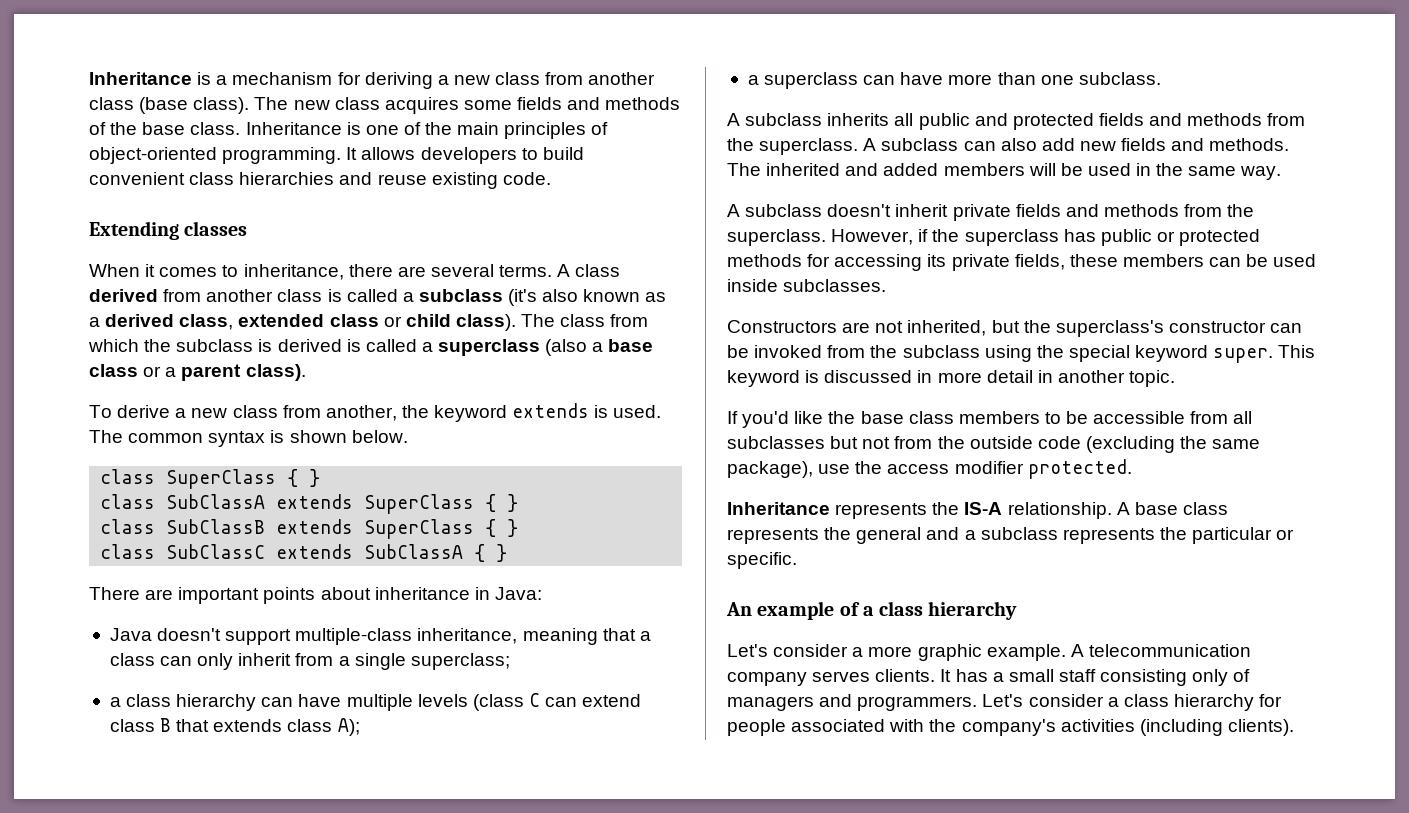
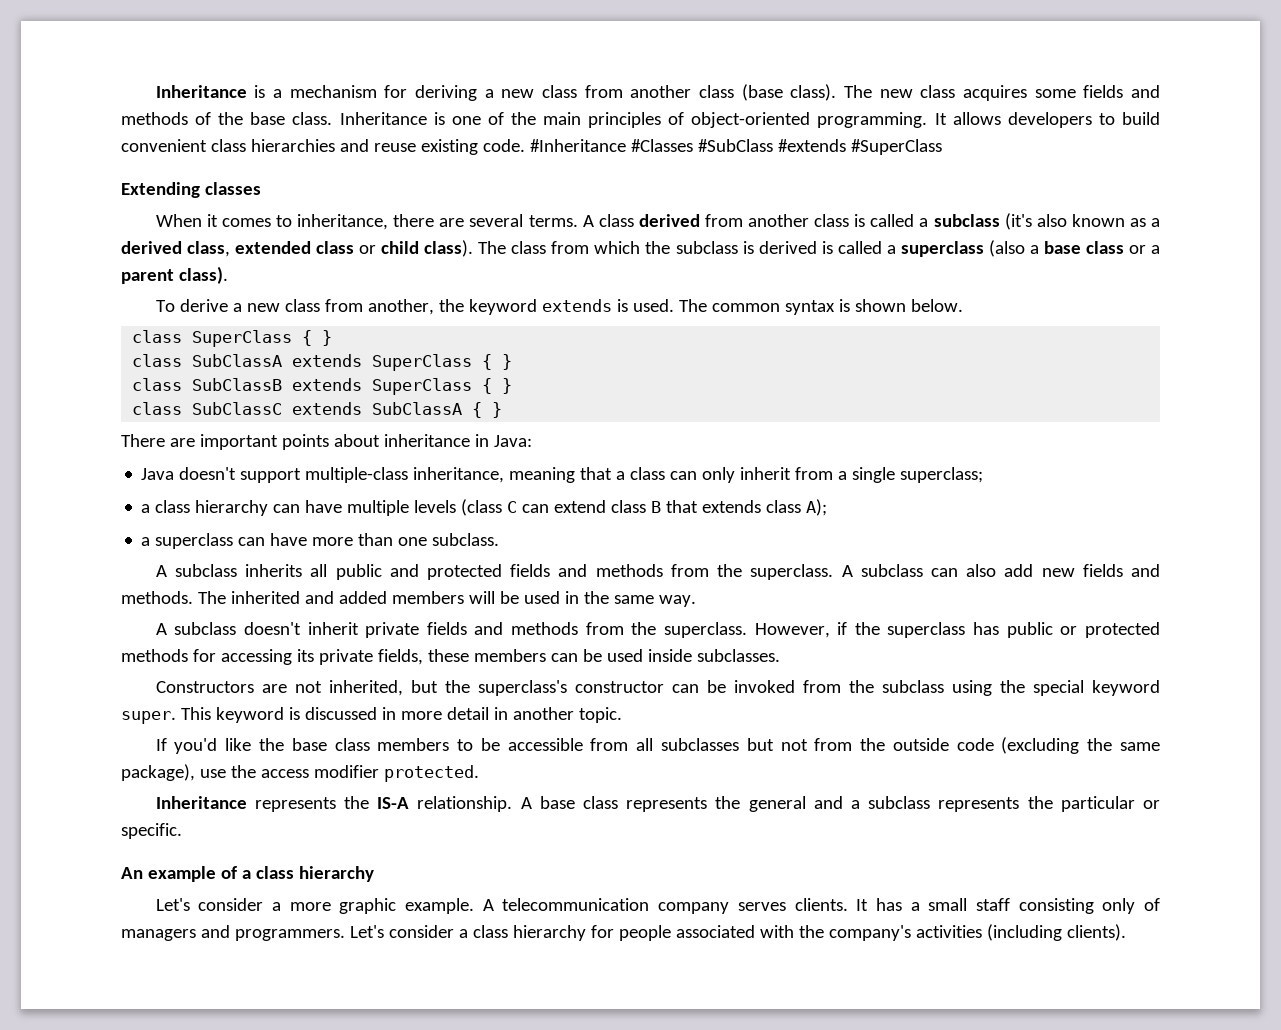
+ #Inheritance #Classes #SubClass #extends #SuperClass

